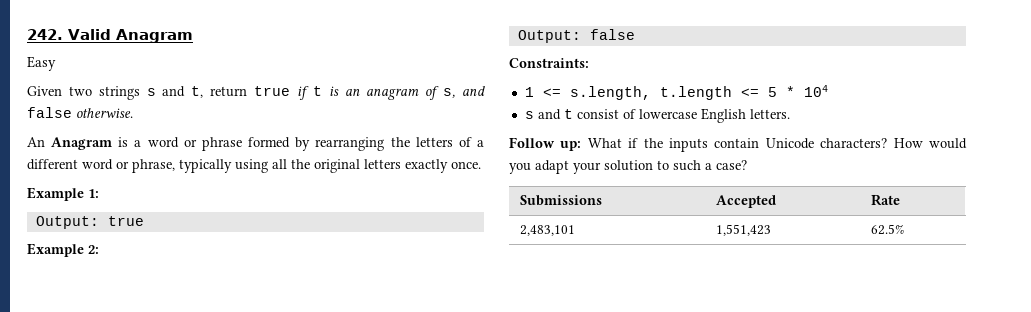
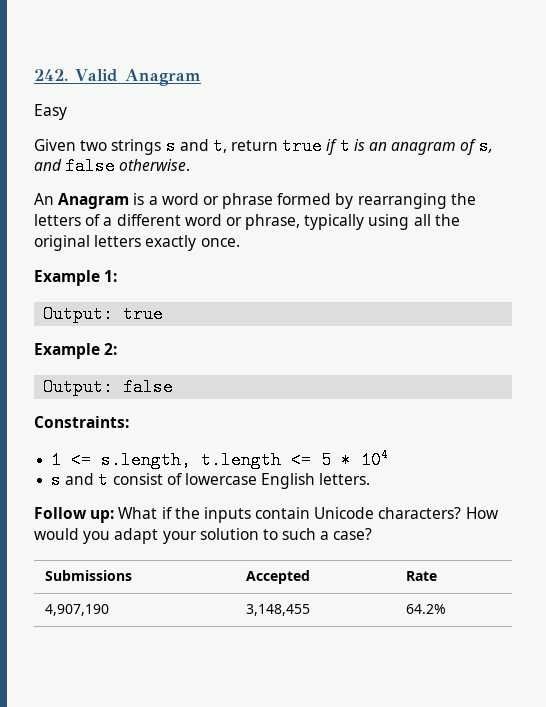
- 2,483,101 | 1,551,423 | 62.5%
+ 4,907,190 | 3,148,455 | 64.2%

